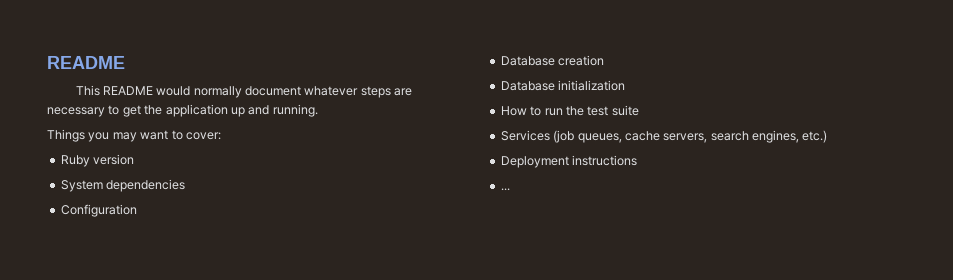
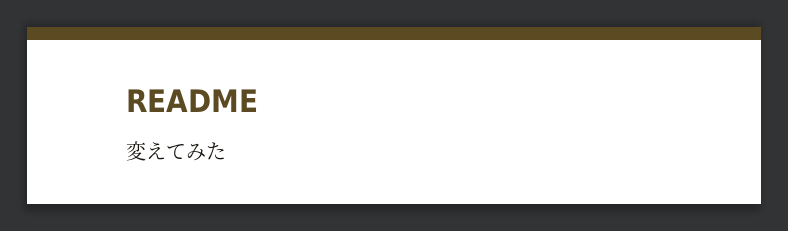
- This README would normally document whatever steps are necessary to get the application up and running.
- Things you may want to cover:
- Ruby version
- System dependencies
- Configuration
- Database creation
- Database initialization
- How to run the test suite
- Services (job queues, cache servers, search engines, etc.)
- Deployment instructions
- ...
+ 変えてみた

